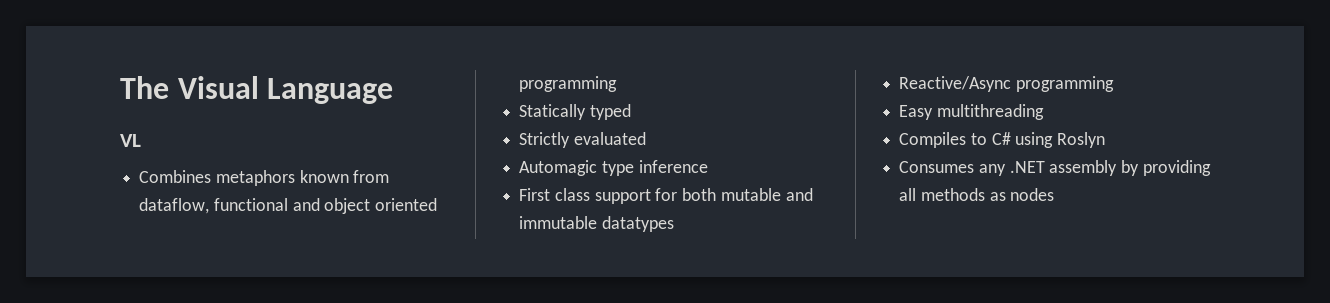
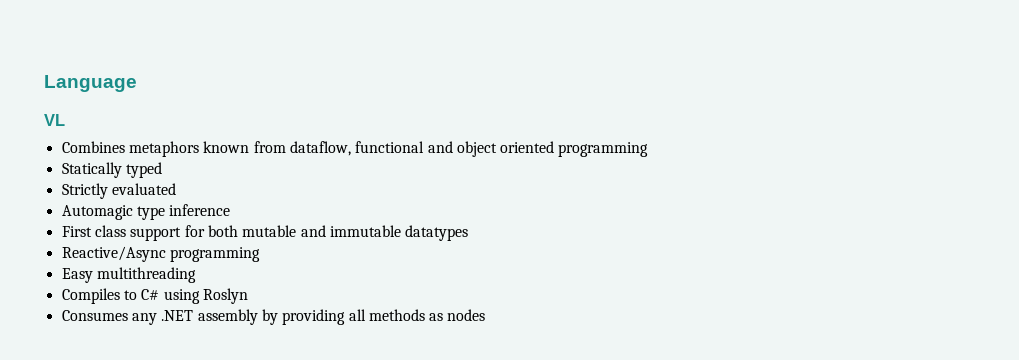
- The Visual Language
+ Language

